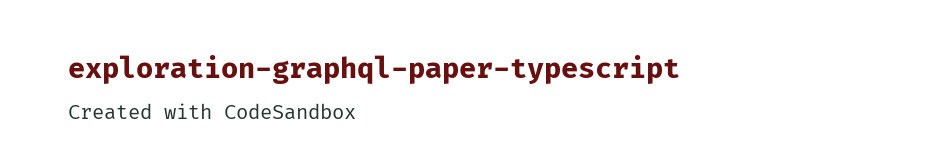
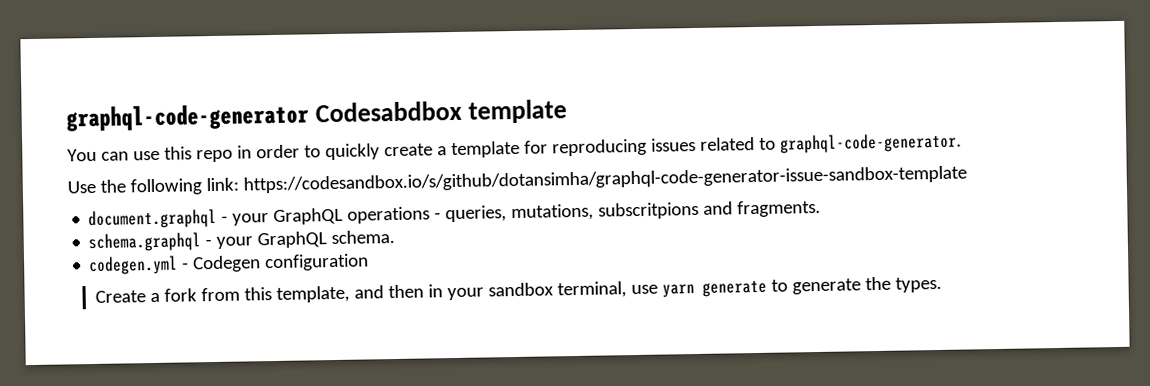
- exploration-graphql-paper-typescript
- Created with CodeSandbox
+ graphql-code-generator Codesabdbox template
+ You can use this repo in order to quickly create a template for reproducing issues related to graphql-code-generator.
+ Use the following link: https://codesandbox.io/s/github/dotansimha/graphql-code-generator-issue-sandbox-template
+ document.graphql - your GraphQL operations - queries, mutations, subscritpions and fragments.
+ schema.graphql - your GraphQL schema.
+ codegen.yml - Codegen configuration
+ Create a fork from this template, and then in your sandbox terminal, use yarn generate to generate the types.

